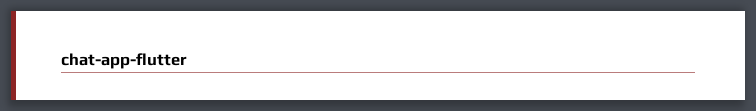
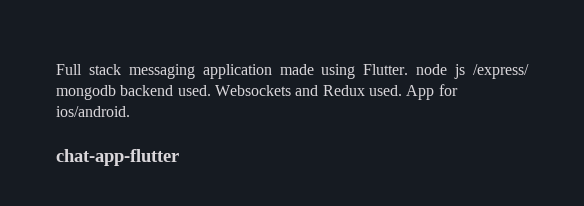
+ Full stack messaging application made using Flutter. node js /express/ mongodb backend used. Websockets and Redux used. App for ios/android.

